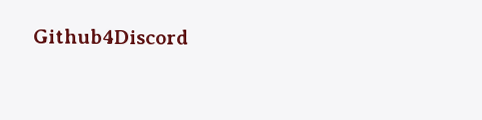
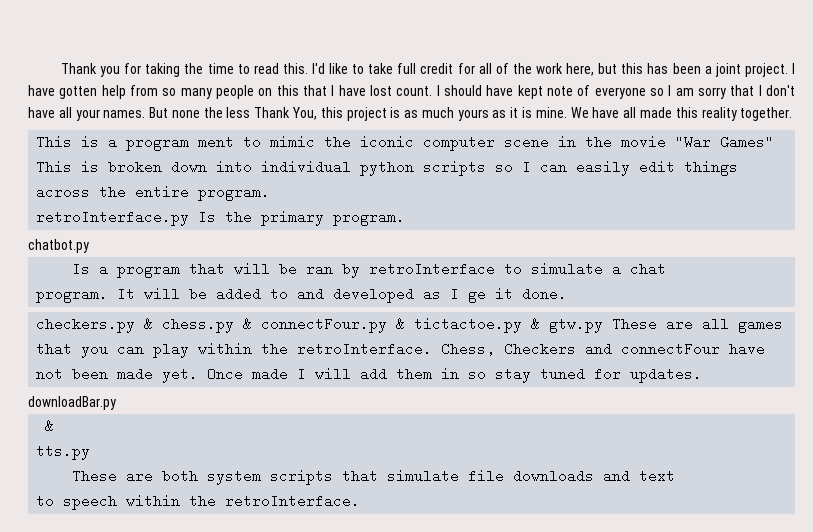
- Github4Discord
+ Thank you for taking the time to read this. I'd like to take full credit for all of the work here, but this has been a joint project. I have gotten help from so many people on this that I have lost count. I should have kept note of everyone so I am sorry that I don't have all your names. But none the less Thank You, this project is as much yours as it is mine. We have all made this reality together.
+ This is a program ment to mimic the iconic computer scene in the movie "War Games" This is broken down into individual python scripts so I can easily edit things across the entire program.
+ retroInterface.py Is the primary program.
+ chatbot.py
+ Is a program that will be ran by retroInterface to simulate a chat
+ program. It will be added to and developed as I ge it done.
+ checkers.py & chess.py & connectFour.py & tictactoe.py & gtw.py These are all games that you can play within the retroInterface. Chess, Checkers and connectFour have not been made yet. Once made I will add them in so stay tuned for updates.
+ downloadBar.py
+ &
+ tts.py
+ These are both system scripts that simulate file downloads and text
+ to speech within the retroInterface.

